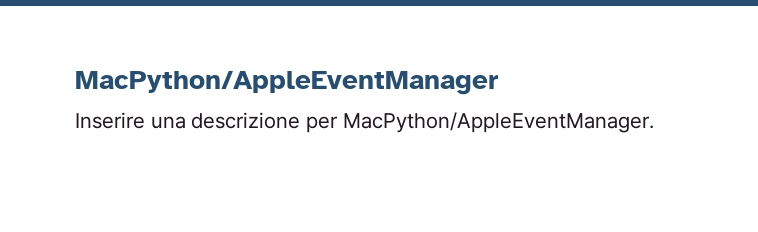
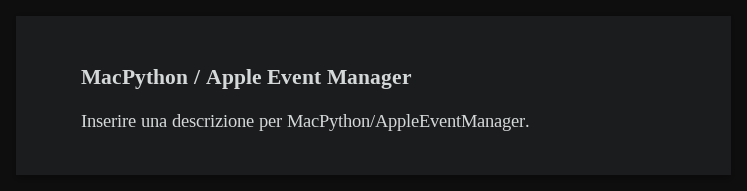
- MacPython/AppleEventManager
+ MacPython / Apple Event Manager

